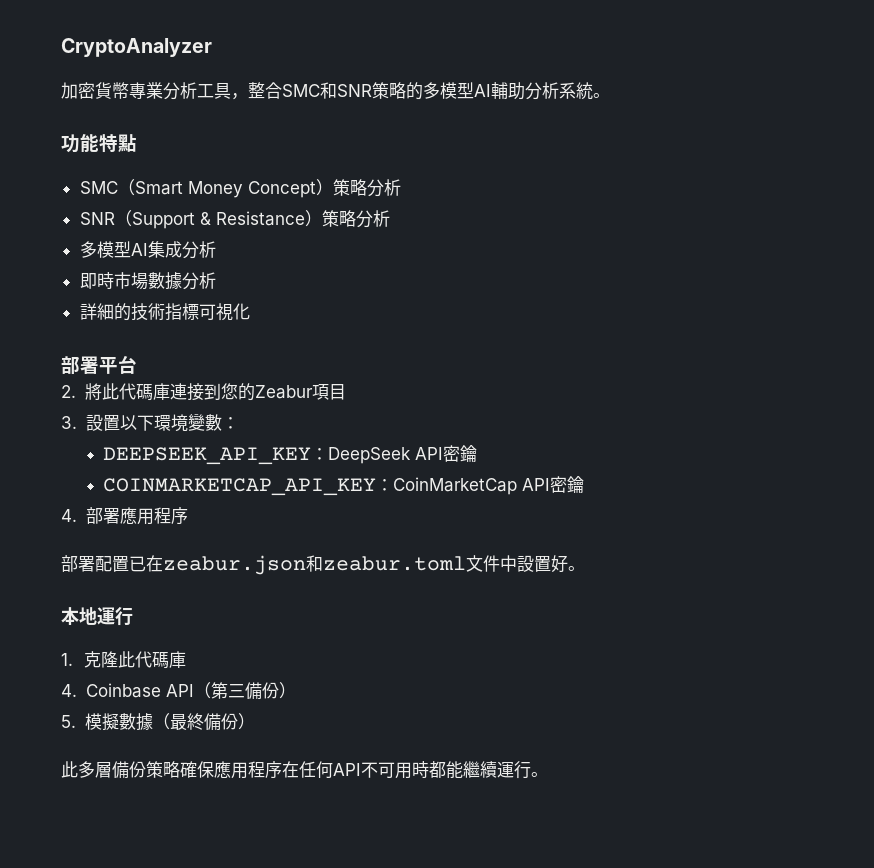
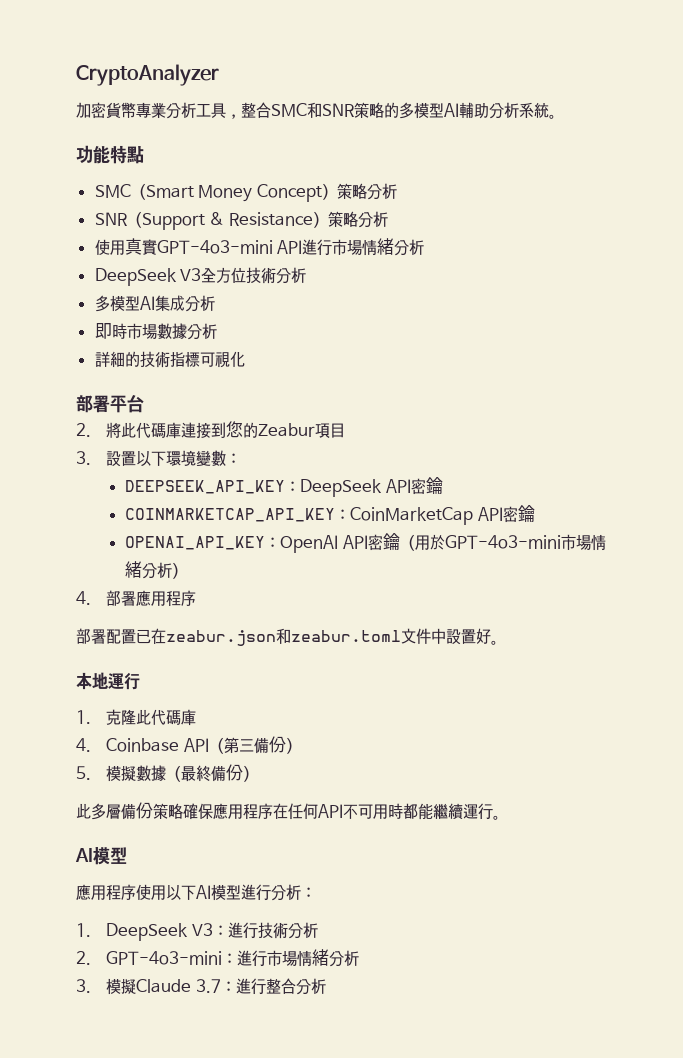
+ 使用真實GPT-4o3-mini API進行市場情緒分析
+ DeepSeek V3全方位技術分析
+ OPENAI_API_KEY：OpenAI API密鑰（用於GPT-4o3-mini市場情緒分析）
  此多層備份策略確保應用程序在任何API不可用時都能繼續運行。
+ AI模型
+ 應用程序使用以下AI模型進行分析：
+ 1. DeepSeek V3：進行技術分析
+ 2. GPT-4o3-mini：進行市場情緒分析
+ 3.模擬Claude 3.7：進行整合分析

